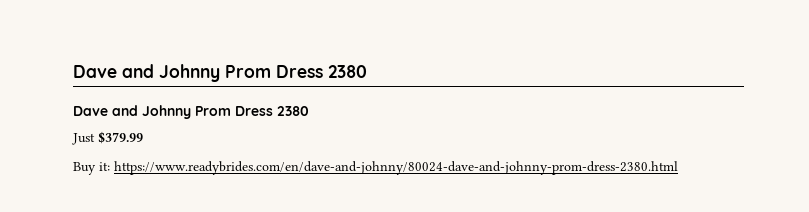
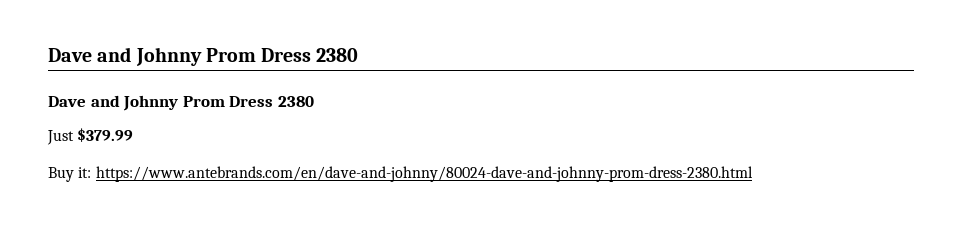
- Buy it: https://www.readybrides.com/en/dave-and-johnny/80024-dave-and-johnny-prom-dress-2380.html
+ Buy it: https://www.antebrands.com/en/dave-and-johnny/80024-dave-and-johnny-prom-dress-2380.html

